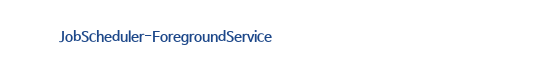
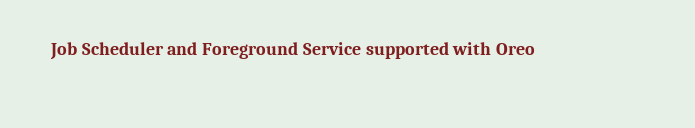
- JobScheduler-ForegroundService
+ Job Scheduler and Foreground Service supported with Oreo

